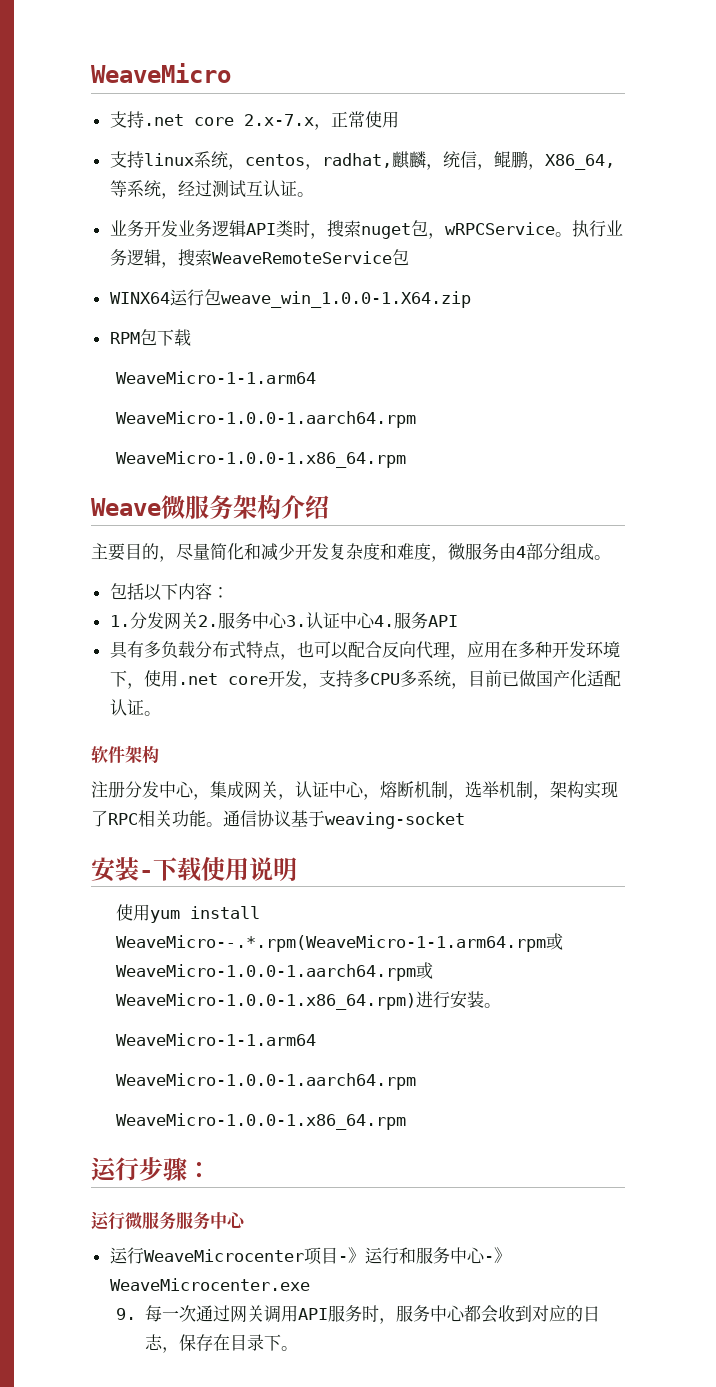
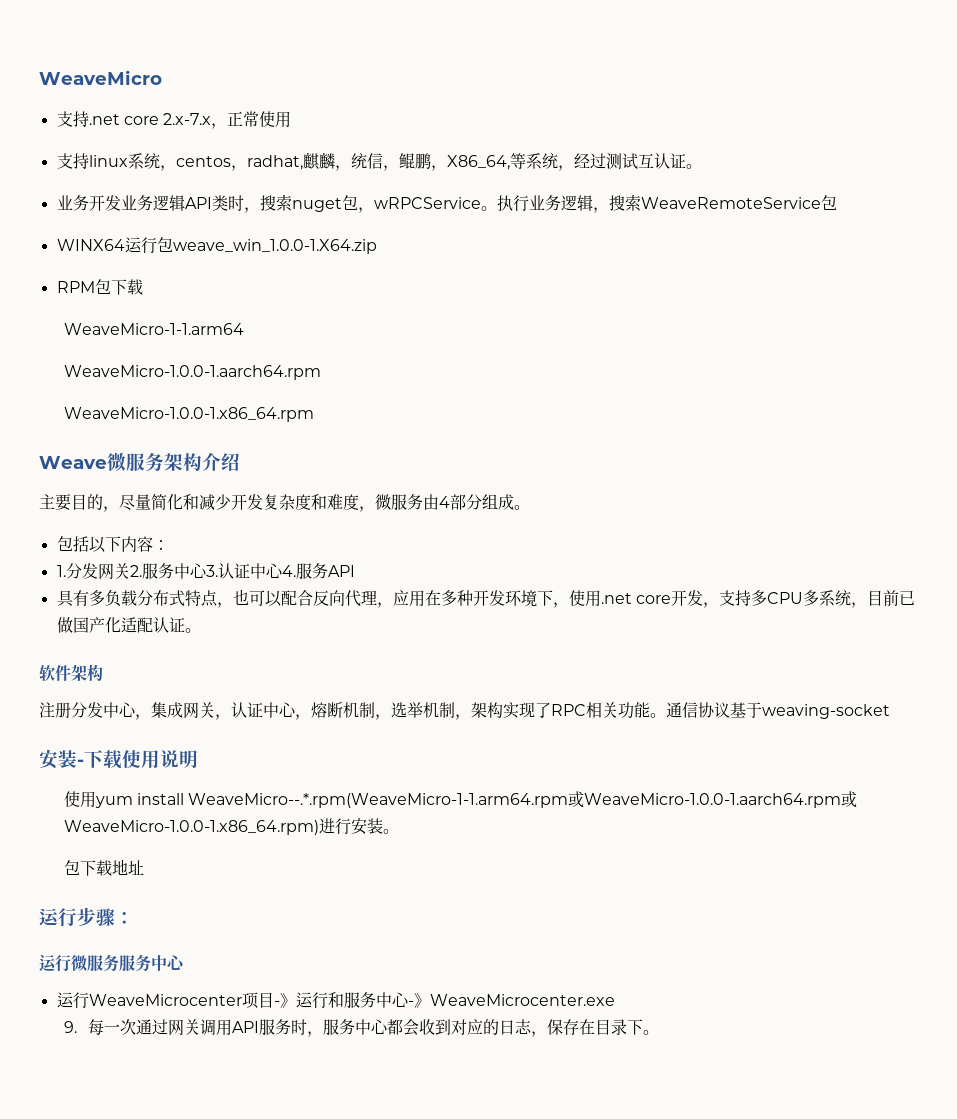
  使用yum install WeaveMicro--.*.rpm(WeaveMicro-1-1.arm64.rpm或WeaveMicro-1.0.0-1.aarch64.rpm或WeaveMicro-1.0.0-1.x86_64.rpm)进行安装。
- WeaveMicro-1-1.arm64
- WeaveMicro-1.0.0-1.aarch64.rpm
- WeaveMicro-1.0.0-1.x86_64.rpm
+ 包下载地址

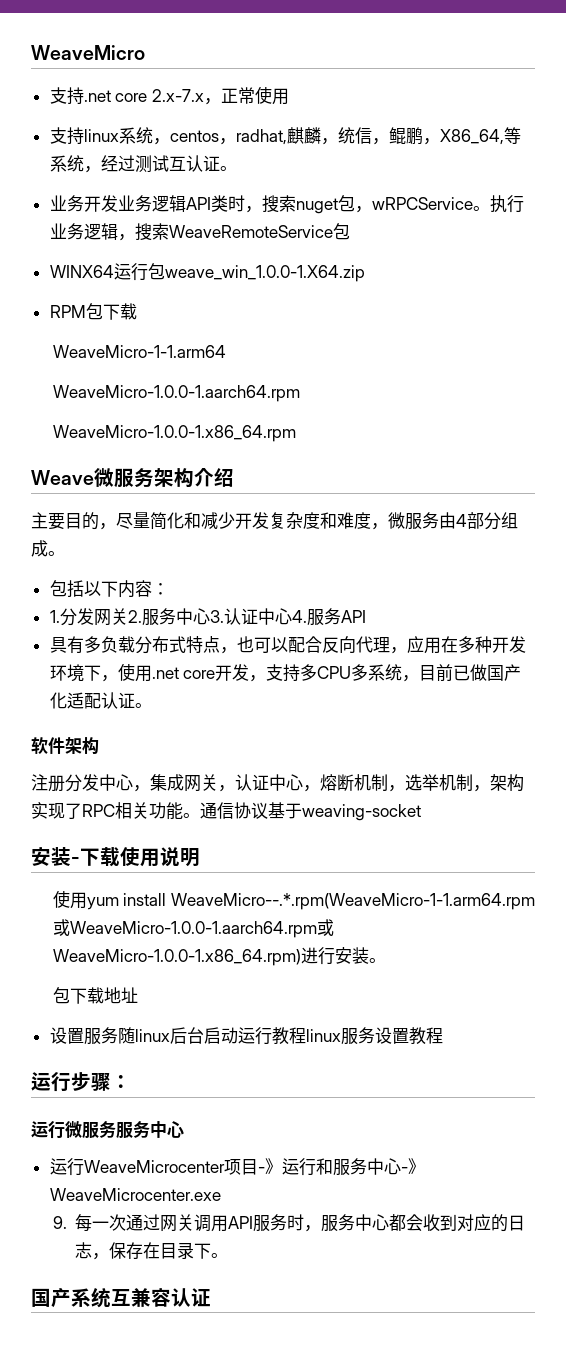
+ 设置服务随linux后台启动运行教程linux服务设置教程
+ 国产系统互兼容认证

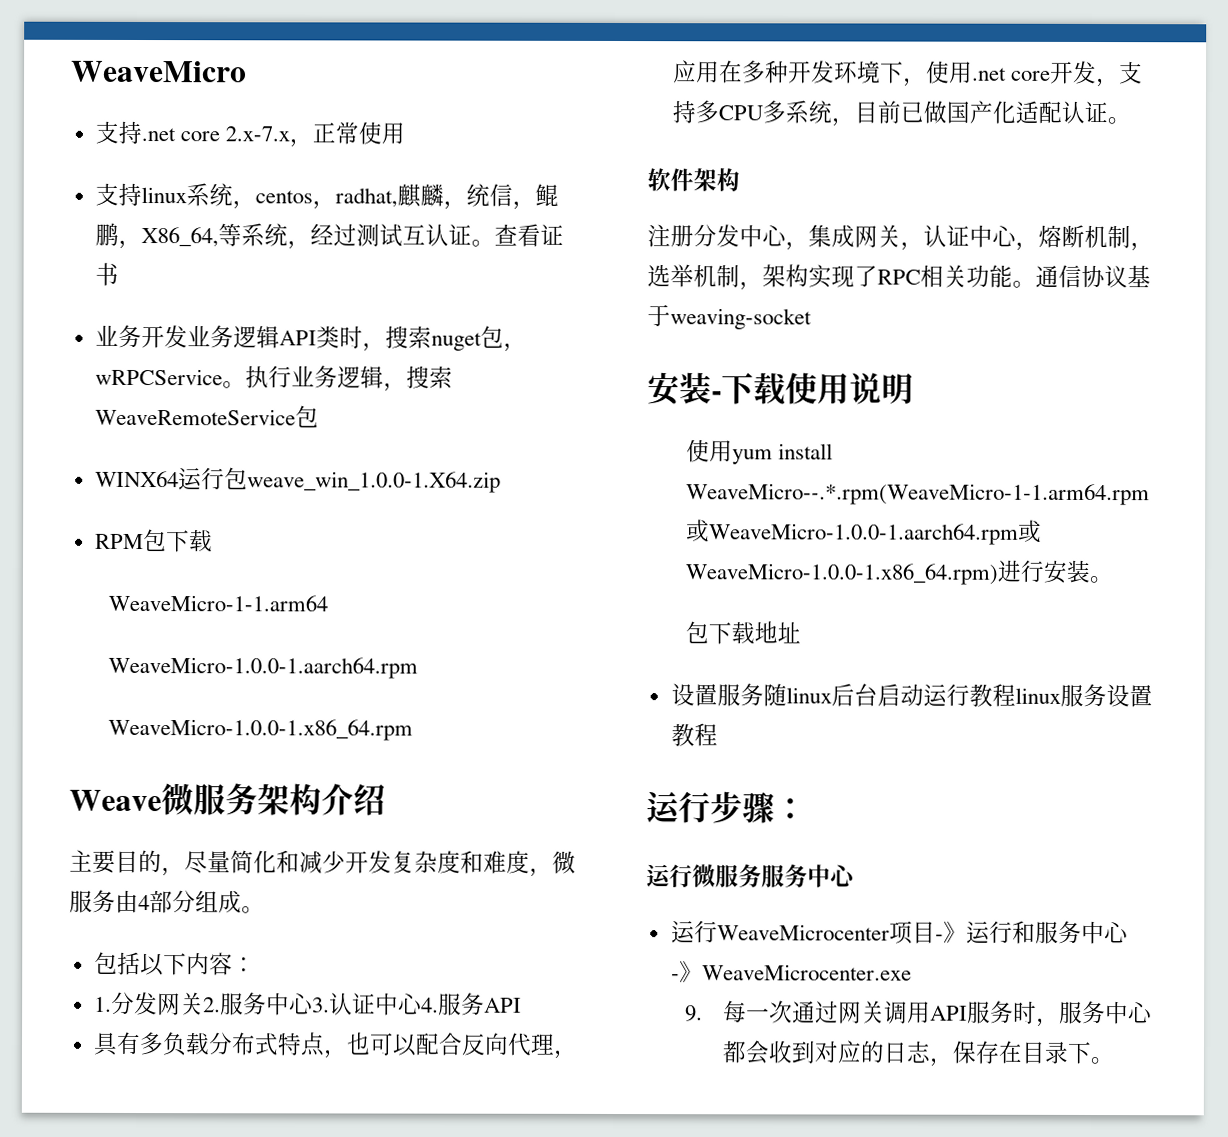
+ 查看证书
- 国产系统互兼容认证

